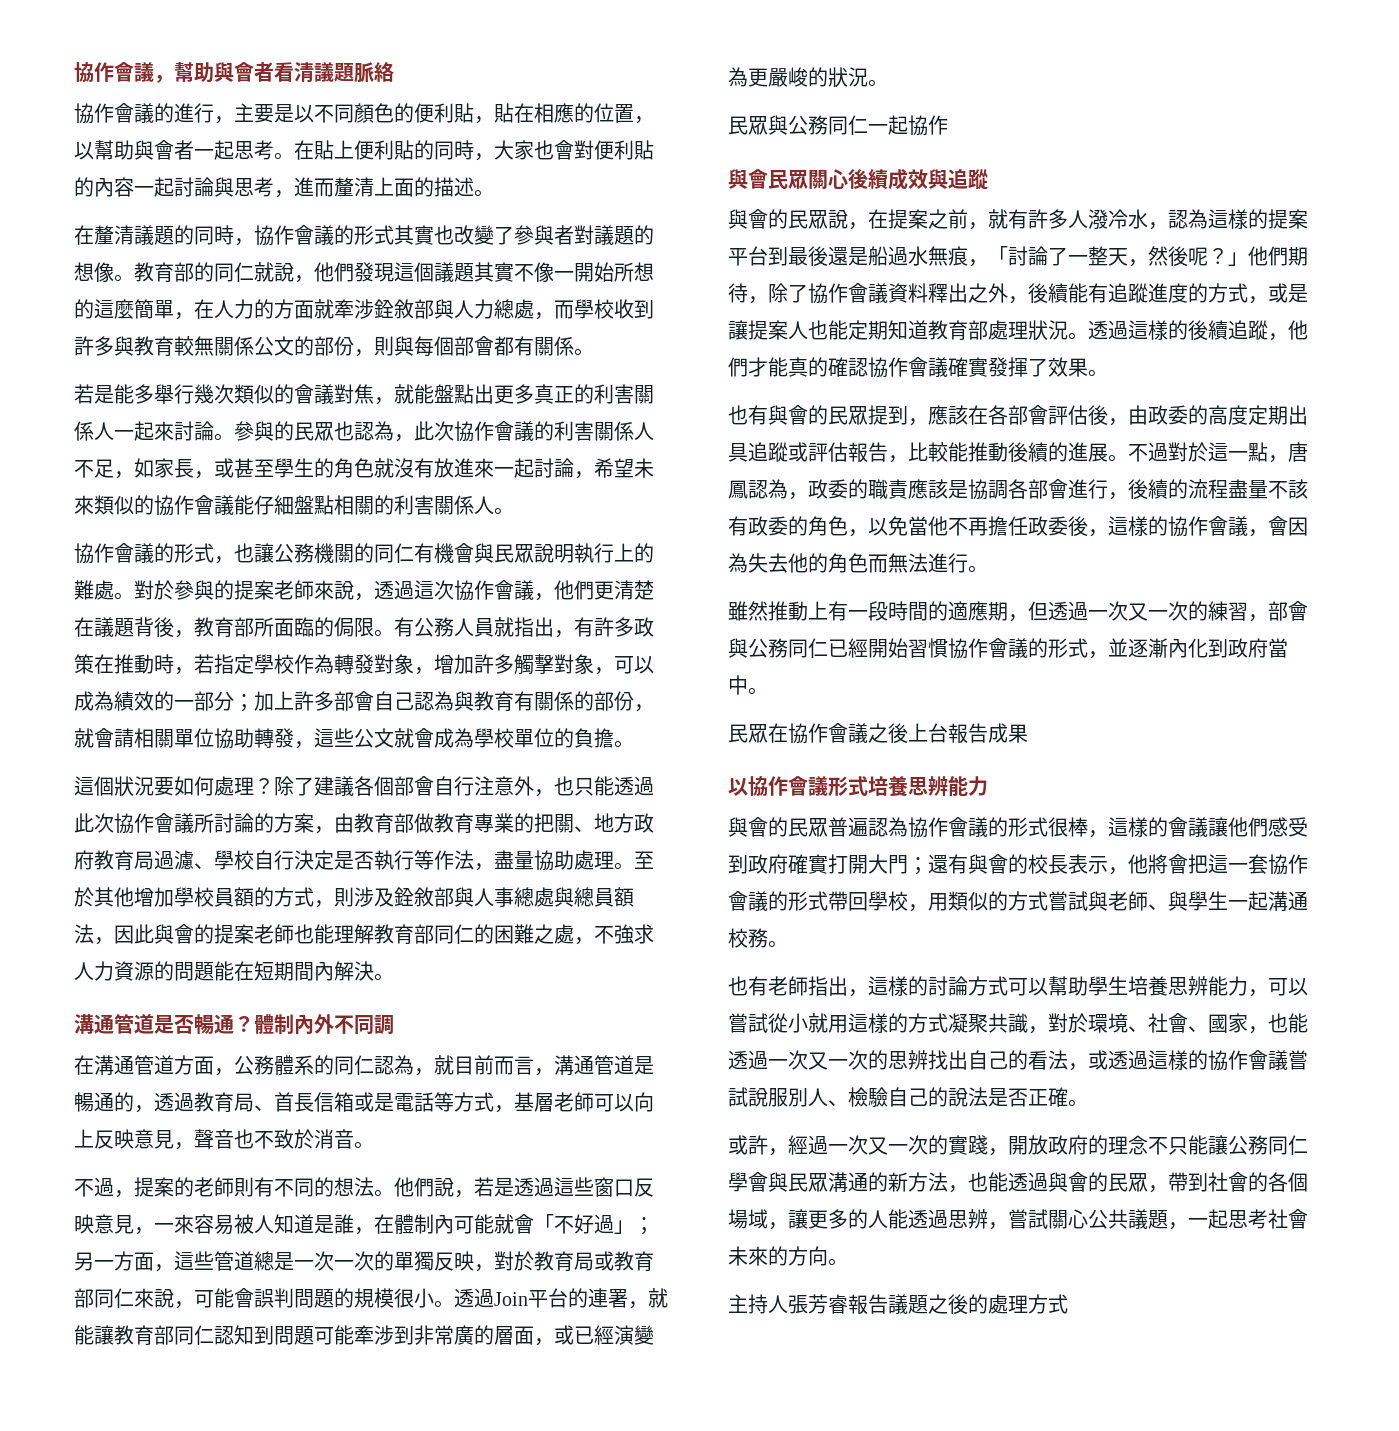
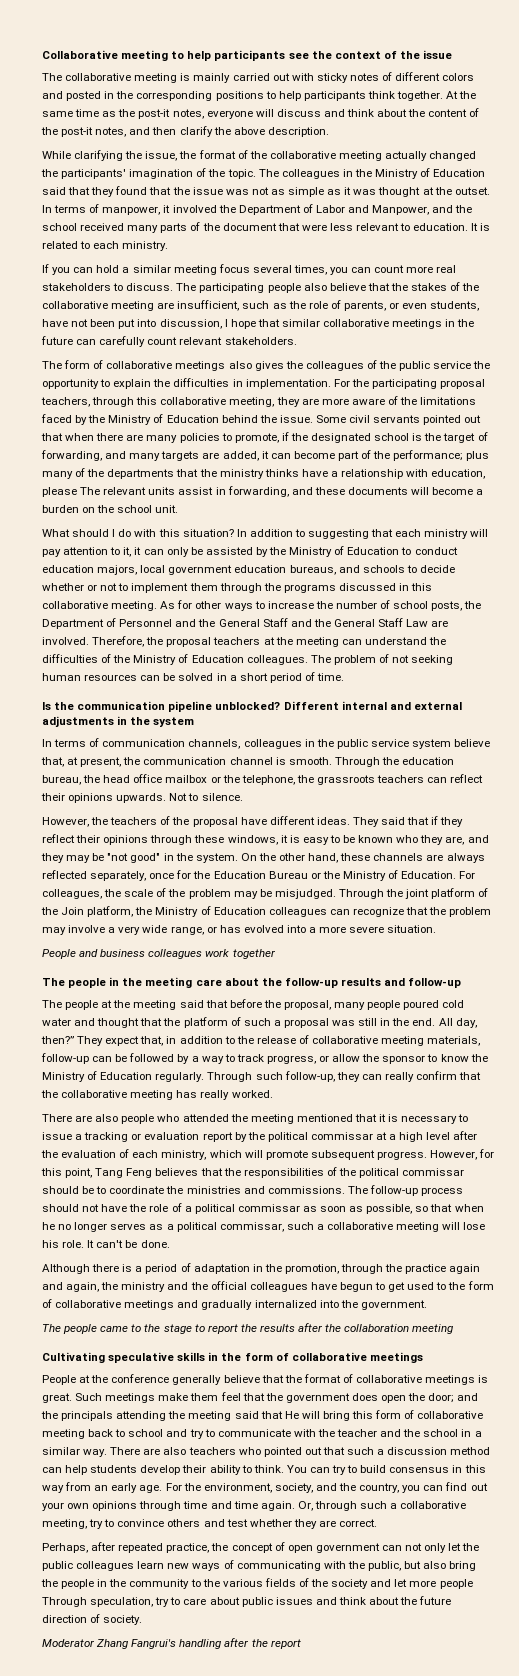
- 協作會議，幫助與會者看清議題脈絡
- 協作會議的進行，主要是以不同顏色的便利貼，貼在相應的位置，以幫助與會者一起思考。在貼上便利貼的同時，大家也會對便利貼的內容一起討論與思考，進而釐清上面的描述。
- 在釐清議題的同時，協作會議的形式其實也改變了參與者對議題的想像。教育部的同仁就說，他們發現這個議題其實不像一開始所想的這麼簡單，在人力的方面就牽涉銓敘部與人力總處，而學校收到許多與教育較無關係公文的部份，則與每個部會都有關係。
- 若是能多舉行幾次類似的會議對焦，就能盤點出更多真正的利害關係人一起來討論。參與的民眾也認為，此次協作會議的利害關係人不足，如家長，或甚至學生的角色就沒有放進來一起討論，希望未來類似的協作會議能仔細盤點相關的利害關係人。
- 協作會議的形式，也讓公務機關的同仁有機會與民眾說明執行上的難處。對於參與的提案老師來說，透過這次協作會議，他們更清楚在議題背後，教育部所面臨的侷限。有公務人員就指出，有許多政策在推動時，若指定學校作為轉發對象，增加許多觸擊對象，可以成為績效的一部分；加上許多部會自己認為與教育有關係的部份，就會請相關單位協助轉發，這些公文就會成為學校單位的負擔。
- 這個狀況要如何處理？除了建議各個部會自行注意外，也只能透過此次協作會議所討論的方案，由教育部做教育專業的把關、地方政府教育局過濾、學校自行決定是否執行等作法，盡量協助處理。至於其他增加學校員額的方式，則涉及銓敘部與人事總處與總員額法，因此與會的提案老師也能理解教育部同仁的困難之處，不強求人力資源的問題能在短期間內解決。
- 溝通管道是否暢通？體制內外不同調
- 在溝通管道方面，公務體系的同仁認為，就目前而言，溝通管道是暢通的，透過教育局、首長信箱或是電話等方式，基層老師可以向上反映意見，聲音也不致於消音。
- 不過，提案的老師則有不同的想法。他們說，若是透過這些窗口反映意見，一來容易被人知道是誰，在體制內可能就會「不好過」；另一方面，這些管道總是一次一次的單獨反映，對於教育局或教育部同仁來說，可能會誤判問題的規模很小。透過Join平台的連署，就能讓教育部同仁認知到問題可能牽涉到非常廣的層面，或已經演變為更嚴峻的狀況。
- 民眾與公務同仁一起協作
- 與會民眾關心後續成效與追蹤
- 與會的民眾說，在提案之前，就有許多人潑冷水，認為這樣的提案平台到最後還是船過水無痕，「討論了一整天，然後呢？」他們期待，除了協作會議資料釋出之外，後續能有追蹤進度的方式，或是讓提案人也能定期知道教育部處理狀況。透過這樣的後續追蹤，他們才能真的確認協作會議確實發揮了效果。
- 也有與會的民眾提到，應該在各部會評估後，由政委的高度定期出具追蹤或評估報告，比較能推動後續的進展。不過對於這一點，唐鳳認為，政委的職責應該是協調各部會進行，後續的流程盡量不該有政委的角色，以免當他不再擔任政委後，這樣的協作會議，會因為失去他的角色而無法進行。
- 雖然推動上有一段時間的適應期，但透過一次又一次的練習，部會與公務同仁已經開始習慣協作會議的形式，並逐漸內化到政府當中。
- 民眾在協作會議之後上台報告成果
- 以協作會議形式培養思辨能力
- 與會的民眾普遍認為協作會議的形式很棒，這樣的會議讓他們感受到政府確實打開大門；還有與會的校長表示，他將會把這一套協作會議的形式帶回學校，用類似的方式嘗試與老師、與學生一起溝通校務。
- 也有老師指出，這樣的討論方式可以幫助學生培養思辨能力，可以嘗試從小就用這樣的方式凝聚共識，對於環境、社會、國家，也能透過一次又一次的思辨找出自己的看法，或透過這樣的協作會議嘗試說服別人、檢驗自己的說法是否正確。
- 或許，經過一次又一次的實踐，開放政府的理念不只能讓公務同仁學會與民眾溝通的新方法，也能透過與會的民眾，帶到社會的各個場域，讓更多的人能透過思辨，嘗試關心公共議題，一起思考社會未來的方向。
- 主持人張芳睿報告議題之後的處理方式
+ Collaborative meeting to help participants see the context of the issue
+ The collaborative meeting is mainly carried out with sticky notes of different colors and posted in the corresponding positions to help participants think together. At the same time as the post-it notes, everyone will discuss and think about the content of the post-it notes, and then clarify the above description.
+ While clarifying the issue, the format of the collaborative meeting actually changed the participants' imagination of the topic. The colleagues in the Ministry of Education said that they found that the issue was not as simple as it was thought at the outset. In terms of manpower, it involved the Department of Labor and Manpower, and the school received many parts of the document that were less relevant to education. It is related to each ministry.
+ If you can hold a similar meeting focus several times, you can count more real stakeholders to discuss. The participating people also believe that the stakes of the collaborative meeting are insufficient, such as the role of parents, or even students, have not been put into discussion, I hope that similar collaborative meetings in the future can carefully count relevant stakeholders.
+ The form of collaborative meetings also gives the colleagues of the public service the opportunity to explain the difficulties in implementation. For the participating proposal teachers, through this collaborative meeting, they are more aware of the limitations faced by the Ministry of Education behind the issue. Some civil servants pointed out that when there are many policies to promote, if the designated school is the target of forwarding, and many targets are added, it can become part of the performance; plus many of the departments that the ministry thinks have a relationship with education, please The relevant units assist in forwarding, and these documents will become a burden on the school unit.
+ What should I do with this situation? In addition to suggesting that each ministry will pay attention to it, it can only be assisted by the Ministry of Education to conduct education majors, local government education bureaus, and schools to decide whether or not to implement them through the programs discussed in this collaborative meeting. As for other ways to increase the number of school posts, the Department of Personnel and the General Staff and the General Staff Law are involved. Therefore, the proposal teachers at the meeting can understand the difficulties of the Ministry of Education colleagues. The problem of not seeking human resources can be solved in a short period of time.
+ Is the communication pipeline unblocked? Different internal and external adjustments in the system
+ In terms of communication channels, colleagues in the public service system believe that, at present, the communication channel is smooth. Through the education bureau, the head office mailbox or the telephone, the grassroots teachers can reflect their opinions upwards. Not to silence.
+ However, the teachers of the proposal have different ideas. They said that if they reflect their opinions through these windows, it is easy to be known who they are, and they may be "not good" in the system. On the other hand, these channels are always reflected separately, once for the Education Bureau or the Ministry of Education. For colleagues, the scale of the problem may be misjudged. Through the joint platform of the Join platform, the Ministry of Education colleagues can recognize that the problem may involve a very wide range, or has evolved into a more severe situation.
+ People and business colleagues work together
+ The people in the meeting care about the follow-up results and follow-up
+ The people at the meeting said that before the proposal, many people poured cold water and thought that the platform of such a proposal was still in the end. All day, then?” They expect that, in addition to the release of collaborative meeting materials, follow-up can be followed by a way to track progress, or allow the sponsor to know the Ministry of Education regularly. Through such follow-up, they can really confirm that the collaborative meeting has really worked.
+ There are also people who attended the meeting mentioned that it is necessary to issue a tracking or evaluation report by the political commissar at a high level after the evaluation of each ministry, which will promote subsequent progress. However, for this point, Tang Feng believes that the responsibilities of the political commissar should be to coordinate the ministries and commissions. The follow-up process should not have the role of a political commissar as soon as possible, so that when he no longer serves as a political commissar, such a collaborative meeting will lose his role. It can't be done.
+ Although there is a period of adaptation in the promotion, through the practice again and again, the ministry and the official colleagues have begun to get used to the form of collaborative meetings and gradually internalized into the government.
+ The people came to the stage to report the results after the collaboration meeting
+ Cultivating speculative skills in the form of collaborative meetings
+ People at the conference generally believe that the format of collaborative meetings is great. Such meetings make them feel that the government does open the door; and the principals attending the meeting said that He will bring this form of collaborative meeting back to school and try to communicate with the teacher and the school in a similar way. There are also teachers who pointed out that such a discussion method can help students develop their ability to think. You can try to build consensus in this way from an early age. For the environment, society, and the country, you can find out your own opinions through time and time again. Or, through such a collaborative meeting, try to convince others and test whether they are correct.
+ Perhaps, after repeated practice, the concept of open government can not only let the public colleagues learn new ways of communicating with the public, but also bring the people in the community to the various fields of the society and let more people Through speculation, try to care about public issues and think about the future direction of society.
+ Moderator Zhang Fangrui's handling after the report

